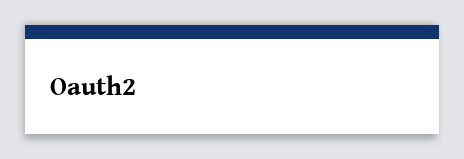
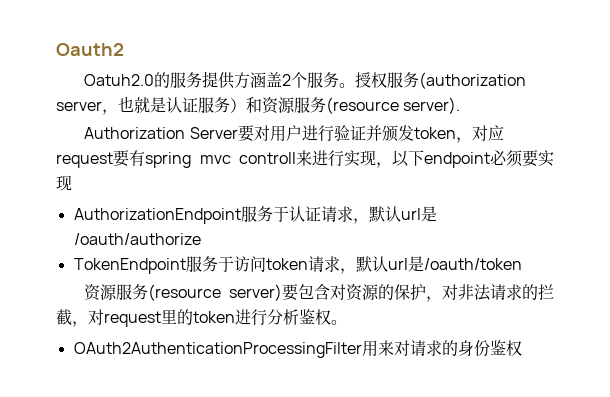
+ Oatuh2.0的服务提供方涵盖2个服务。授权服务(authorization server，也就是认证服务）和资源服务(resource server).
+ Authorization Server要对用户进行验证并颁发token，对应request要有spring mvc controll来进行实现，以下endpoint必须要实现
+ AuthorizationEndpoint服务于认证请求，默认url是/oauth/authorize
+ TokenEndpoint服务于访问token请求，默认url是/oauth/token
+ 资源服务(resource server)要包含对资源的保护，对非法请求的拦截，对request里的token进行分析鉴权。
+ OAuth2AuthenticationProcessingFilter用来对请求的身份鉴权

